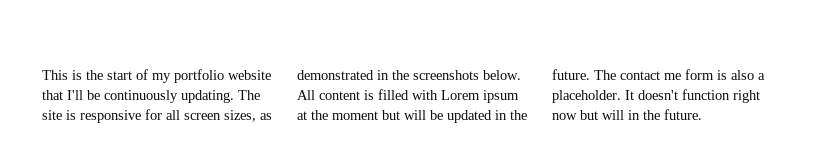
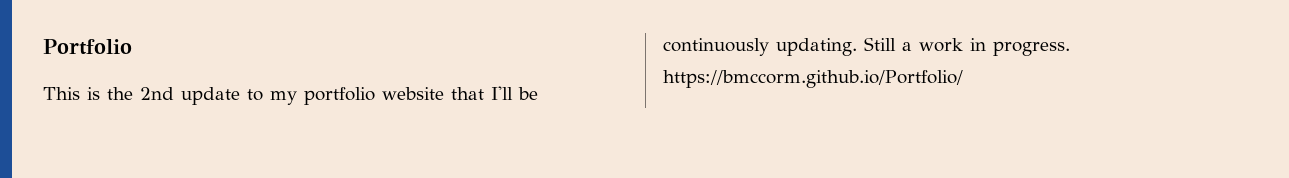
+ Portfolio
- This is the start of my portfolio website that I'll be continuously updating.
+ This is the 2nd update to my portfolio website that I'll be continuously updating.
- The site is responsive for all screen sizes, as demonstrated in the screenshots below. All content is filled with Lorem ipsum at the moment but will be updated in the future. The contact me form is also a placeholder. It doesn't function right now but will in the future.
+ Still a work in progress.
+ https://bmccorm.github.io/Portfolio/

